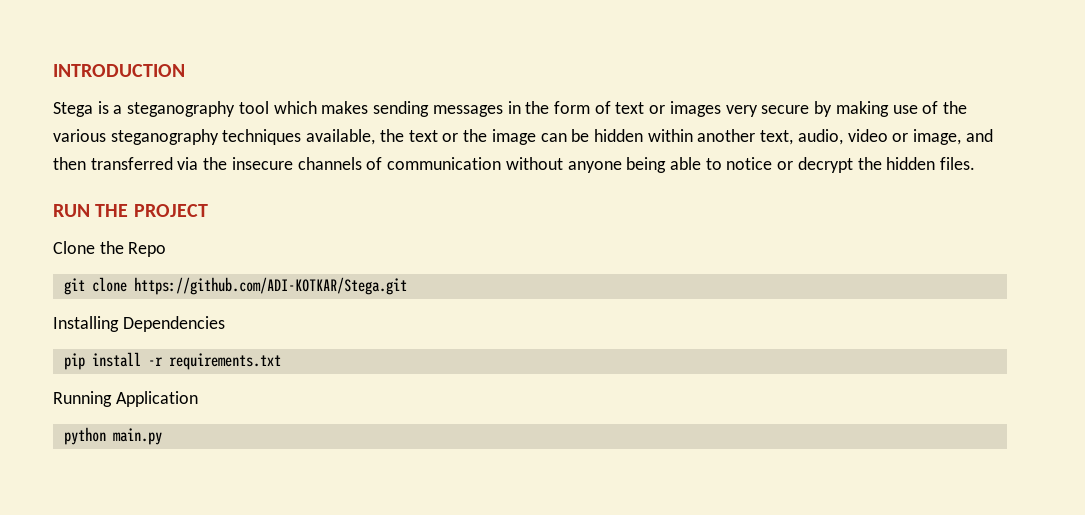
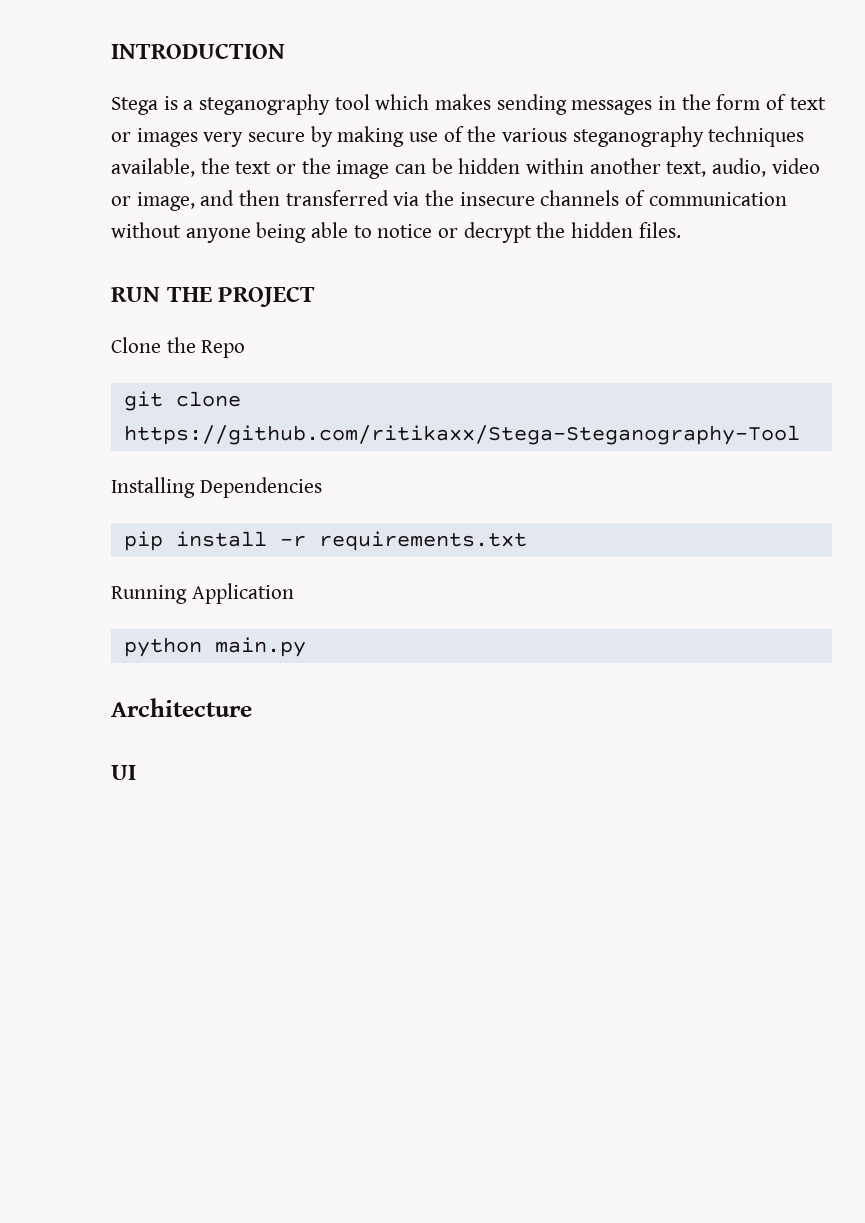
- git clone https://github.com/ADI-KOTKAR/Stega.git
+ git clone https://github.com/ritikaxx/Stega-Steganography-Tool
+ Architecture
+ UI

